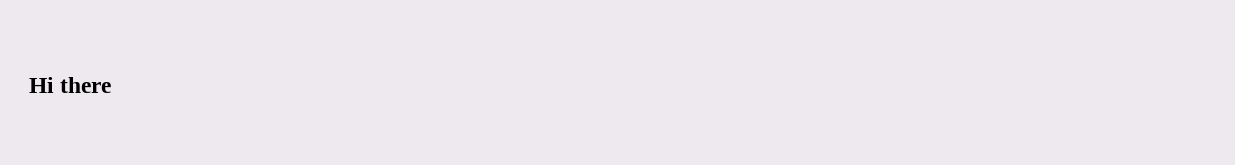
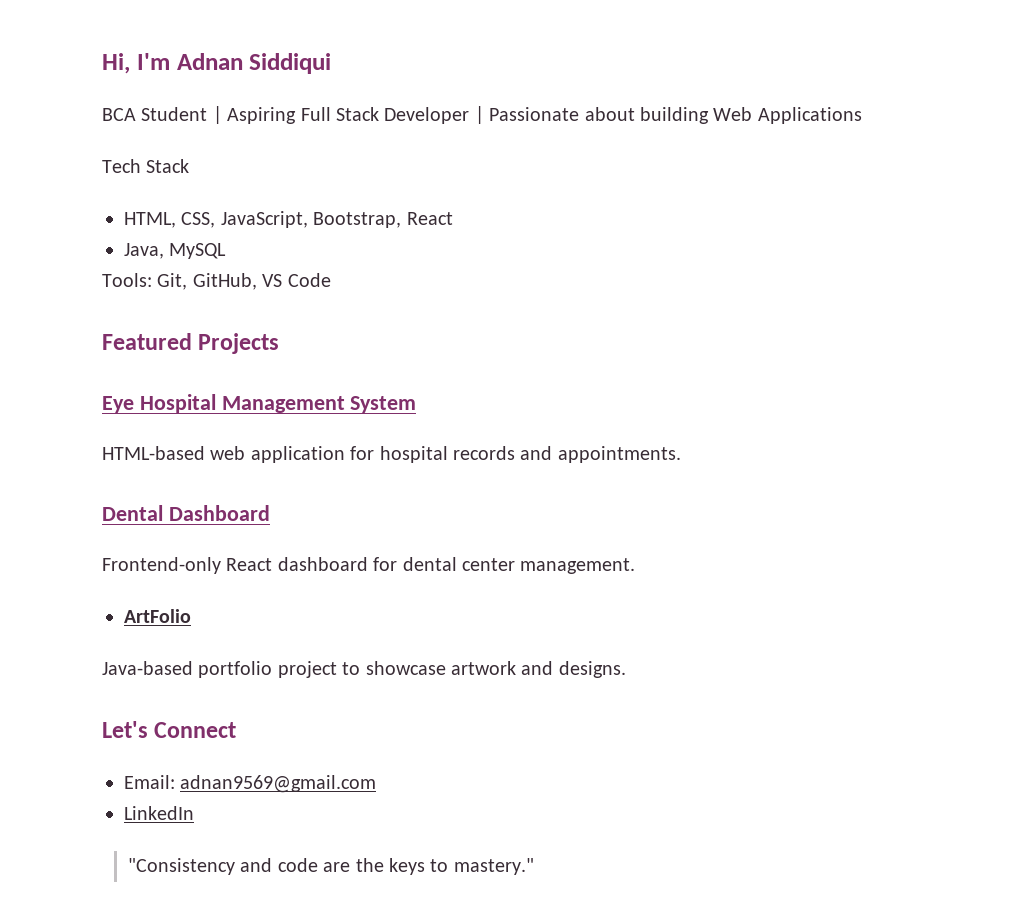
- Hi there
+ Hi, I'm Adnan Siddiqui
+ BCA Student | Aspiring Full Stack Developer | Passionate about building Web Applications
+ Tech Stack
+ HTML, CSS, JavaScript, Bootstrap, React
+ Java, MySQL
+ Tools: Git, GitHub, VS Code
+ Featured Projects
+ Eye Hospital Management System
+ HTML-based web application for hospital records and appointments.
+ Dental Dashboard
+ Frontend-only React dashboard for dental center management.
+ ArtFolio
+ Java-based portfolio project to showcase artwork and designs.
+ Let's Connect
+ Email: adnan9569@gmail.com
+ LinkedIn
+ "Consistency and code are the keys to mastery."

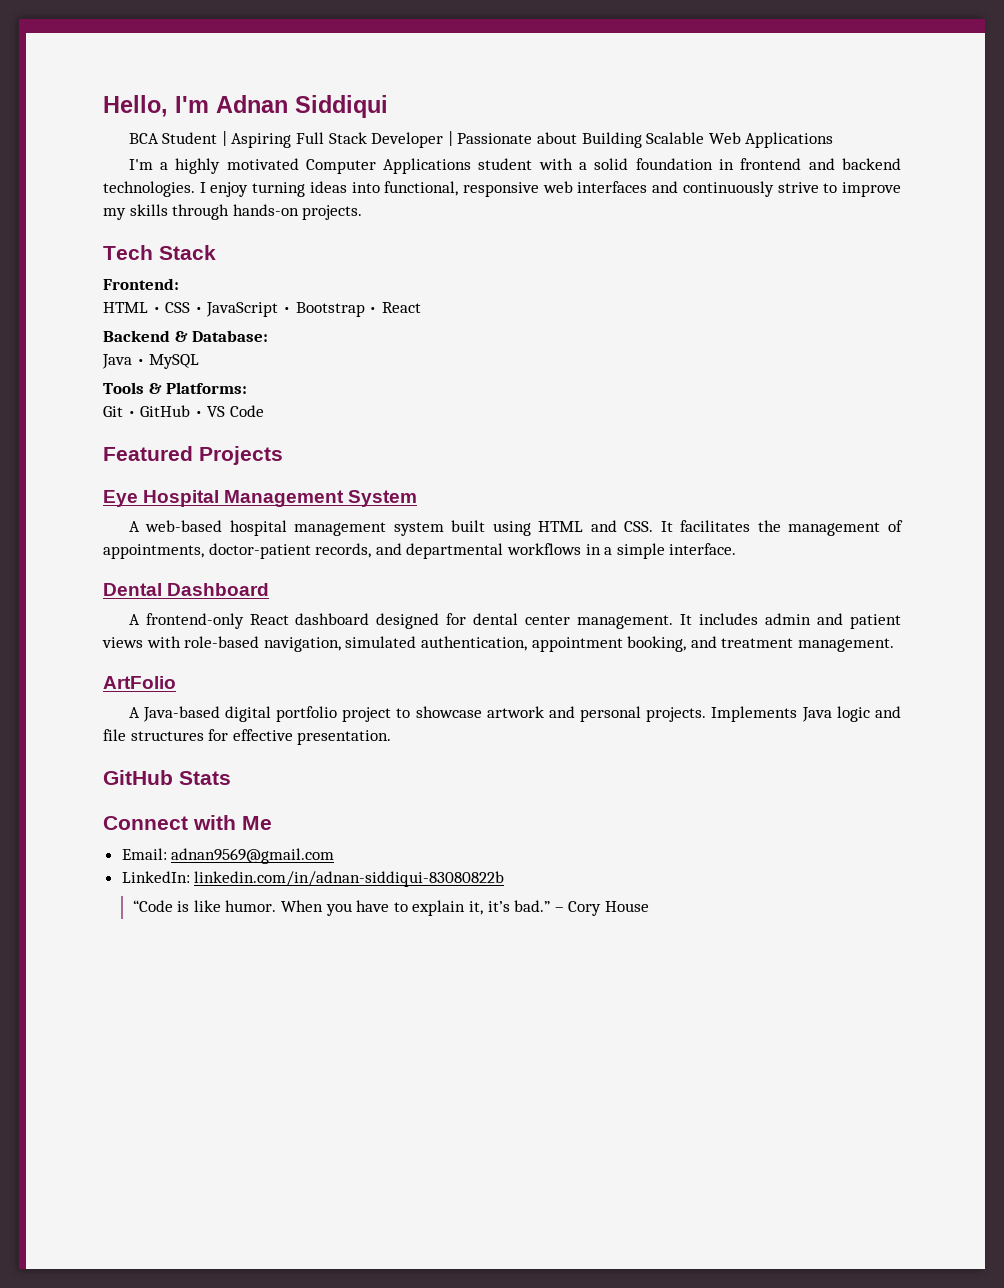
- Hi, I'm Adnan Siddiqui
+ Hello, I'm Adnan Siddiqui
- BCA Student | Aspiring Full Stack Developer | Passionate about building Web Applications
+ BCA Student | Aspiring Full Stack Developer | Passionate about Building Scalable Web Applications
+ I'm a highly motivated Computer Applications student with a solid foundation in frontend and backend technologies. I enjoy turning ideas into functional, responsive web interfaces and continuously strive to improve my skills through hands-on projects.
  Tech Stack
- HTML, CSS, JavaScript, Bootstrap, React
- Java, MySQL
- Tools: Git, GitHub, VS Code
+ Frontend:
+ HTML • CSS • JavaScript • Bootstrap • React
+ Backend & Database:
+ Java • MySQL
+ Tools & Platforms:
+ Git • GitHub • VS Code
- HTML-based web application for hospital records and appointments.
+ A web-based hospital management system built using HTML and CSS. It facilitates the management of appointments, doctor-patient records, and departmental workflows in a simple interface.
- Frontend-only React dashboard for dental center management.
+ A frontend-only React dashboard designed for dental center management. It includes admin and patient views with role-based navigation, simulated authentication, appointment booking, and treatment management.
  ArtFolio
- Java-based portfolio project to showcase artwork and designs.
- Let's Connect
+ A Java-based digital portfolio project to showcase artwork and personal projects. Implements Java logic and file structures for effective presentation.
+ GitHub Stats
+ Connect with Me
- LinkedIn
- "Consistency and code are the keys to mastery."
+ LinkedIn: linkedin.com/in/adnan-siddiqui-83080822b
+ “Code is like humor. When you have to explain it, it’s bad.” – Cory House

